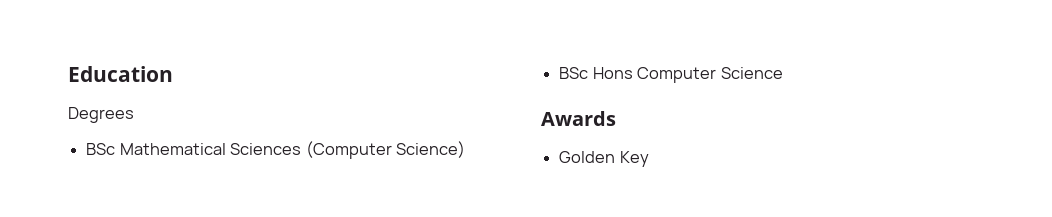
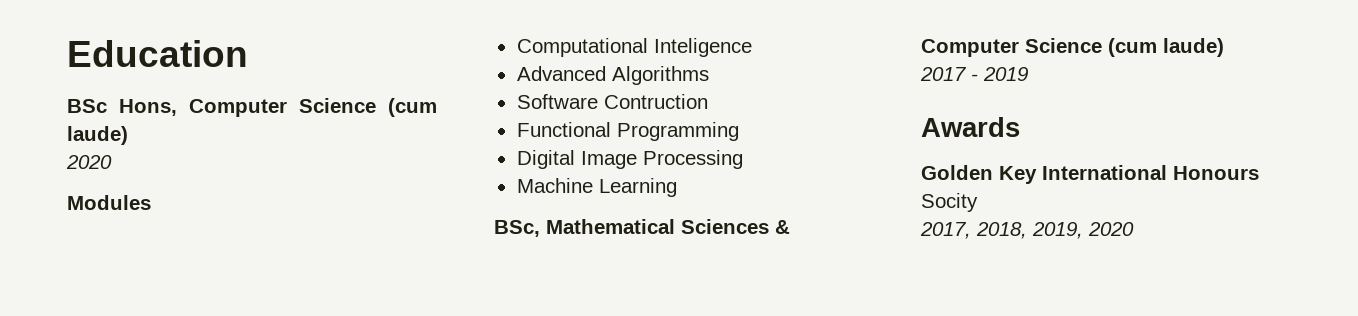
- Degrees
- BSc Mathematical Sciences (Computer Science)
- BSc Hons Computer Science
+ BSc Hons, Computer Science (cum laude)
+ 2020
+ Modules
+ Computational Inteligence
+ Advanced Algorithms
+ Software Contruction
+ Functional Programming
+ Digital Image Processing
+ Machine Learning
+ BSc, Mathematical Sciences & Computer Science (cum laude)
+ 2017 - 2019
  Awards
- Golden Key
+ Golden Key International Honours Socity
+ 2017, 2018, 2019, 2020

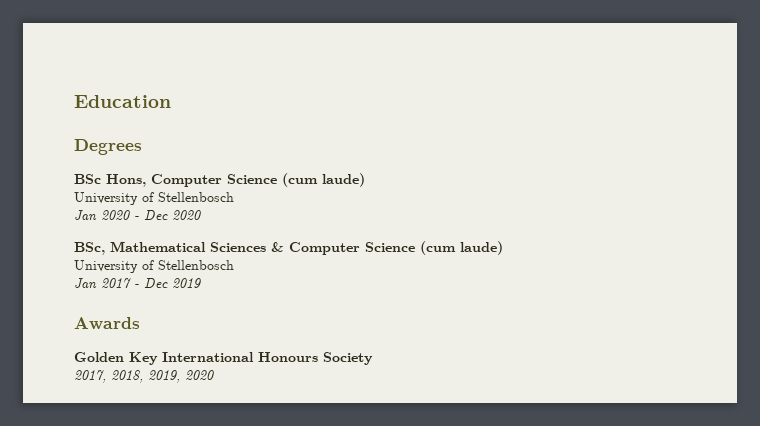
+ Degrees
  BSc Hons, Computer Science (cum laude)
- 2020
- Modules
- Computational Inteligence
- Advanced Algorithms
- Software Contruction
- Functional Programming
- Digital Image Processing
- Machine Learning
+ University of Stellenbosch
+ Jan 2020 - Dec 2020
  BSc, Mathematical Sciences & Computer Science (cum laude)
- 2017 - 2019
+ University of Stellenbosch
+ Jan 2017 - Dec 2019
- Golden Key International Honours Socity
+ Golden Key International Honours Society

